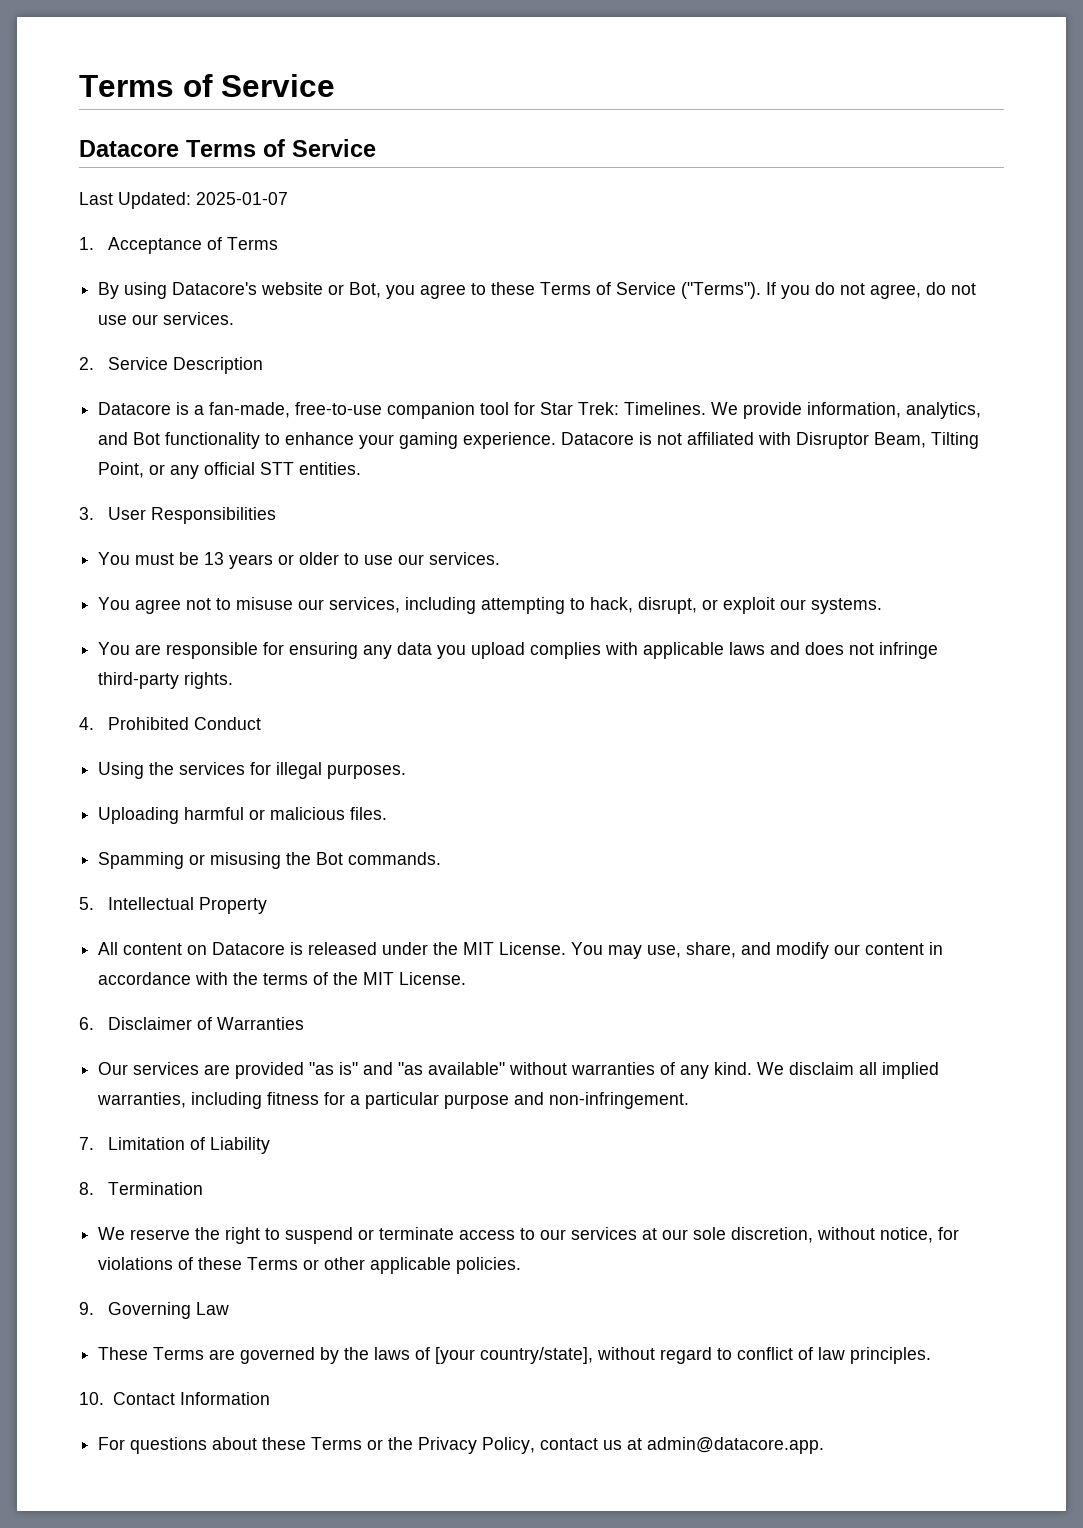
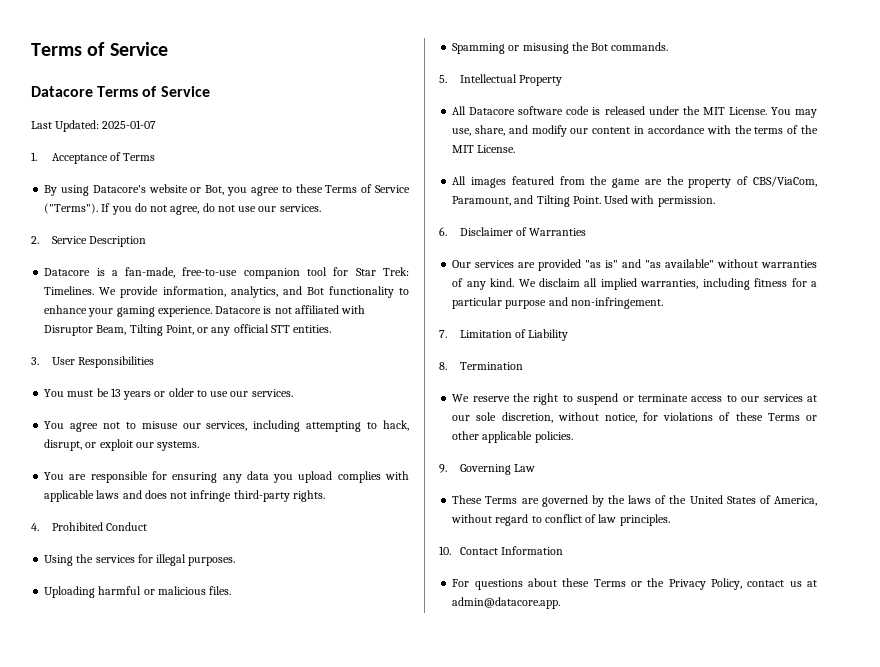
- All content on Datacore is released under the MIT License.
+ All Datacore software code is released under the MIT License.
+ All images featured from the game are the property of CBS/ViaCom, Paramount, and Tilting Point. Used with permission.
- These Terms are governed by the laws of [your country/state], without regard to conflict of law principles.
+ These Terms are governed by the laws of the United States of America, without regard to conflict of law principles.

